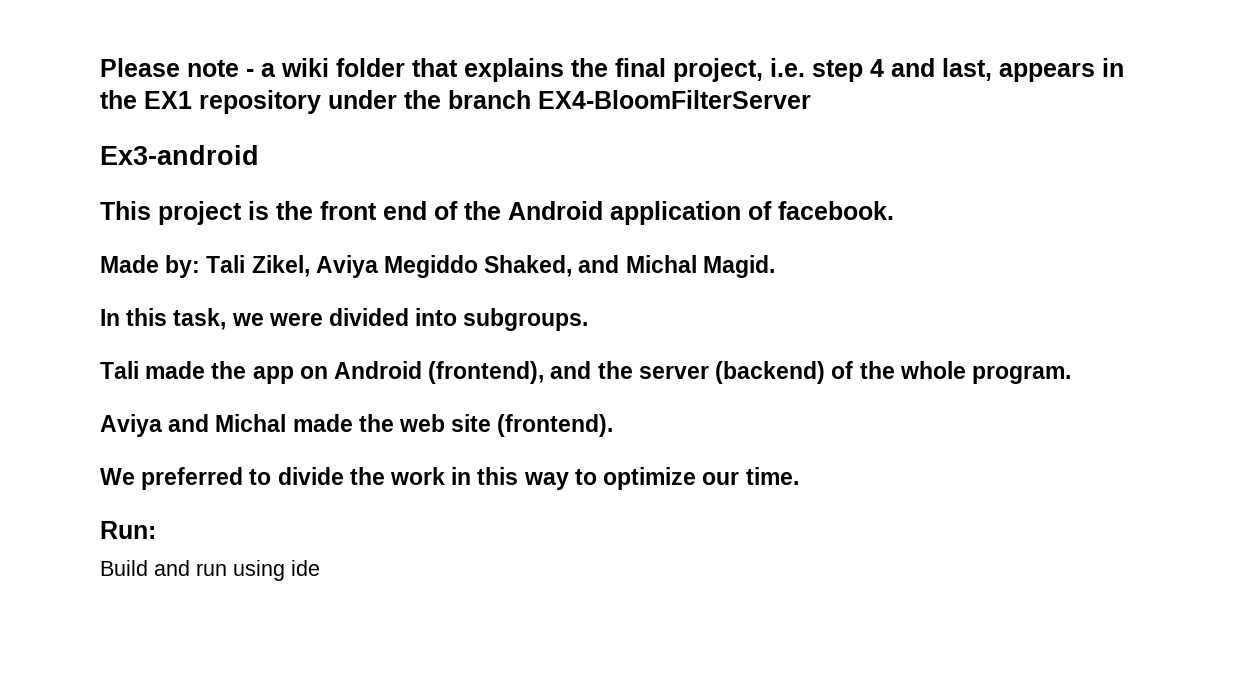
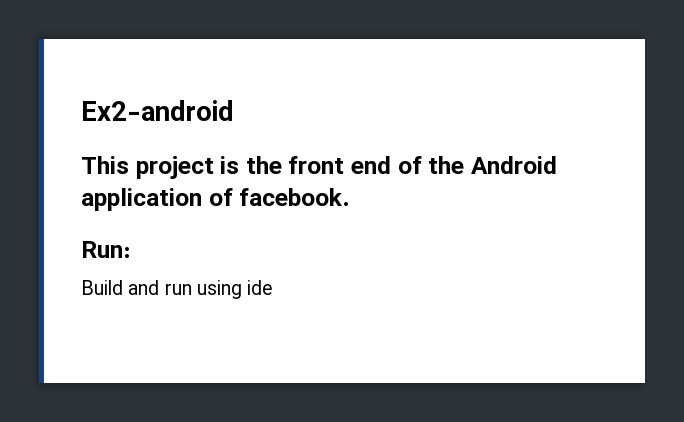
- Please note - a wiki folder that explains the final project, i.e. step 4 and last, appears in the EX1 repository under the branch EX4-BloomFilterServer
- Ex3-android
+ Ex2-android
- Made by: Tali Zikel, Aviya Megiddo Shaked, and Michal Magid.
- In this task, we were divided into subgroups.
- Tali made the app on Android (frontend), and the server (backend) of the whole program.
- Aviya and Michal made the web site (frontend).
- We preferred to divide the work in this way to optimize our time.

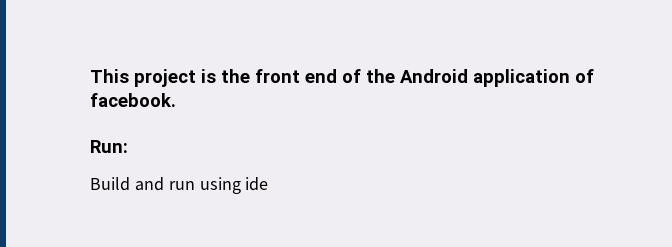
- Ex2-android

